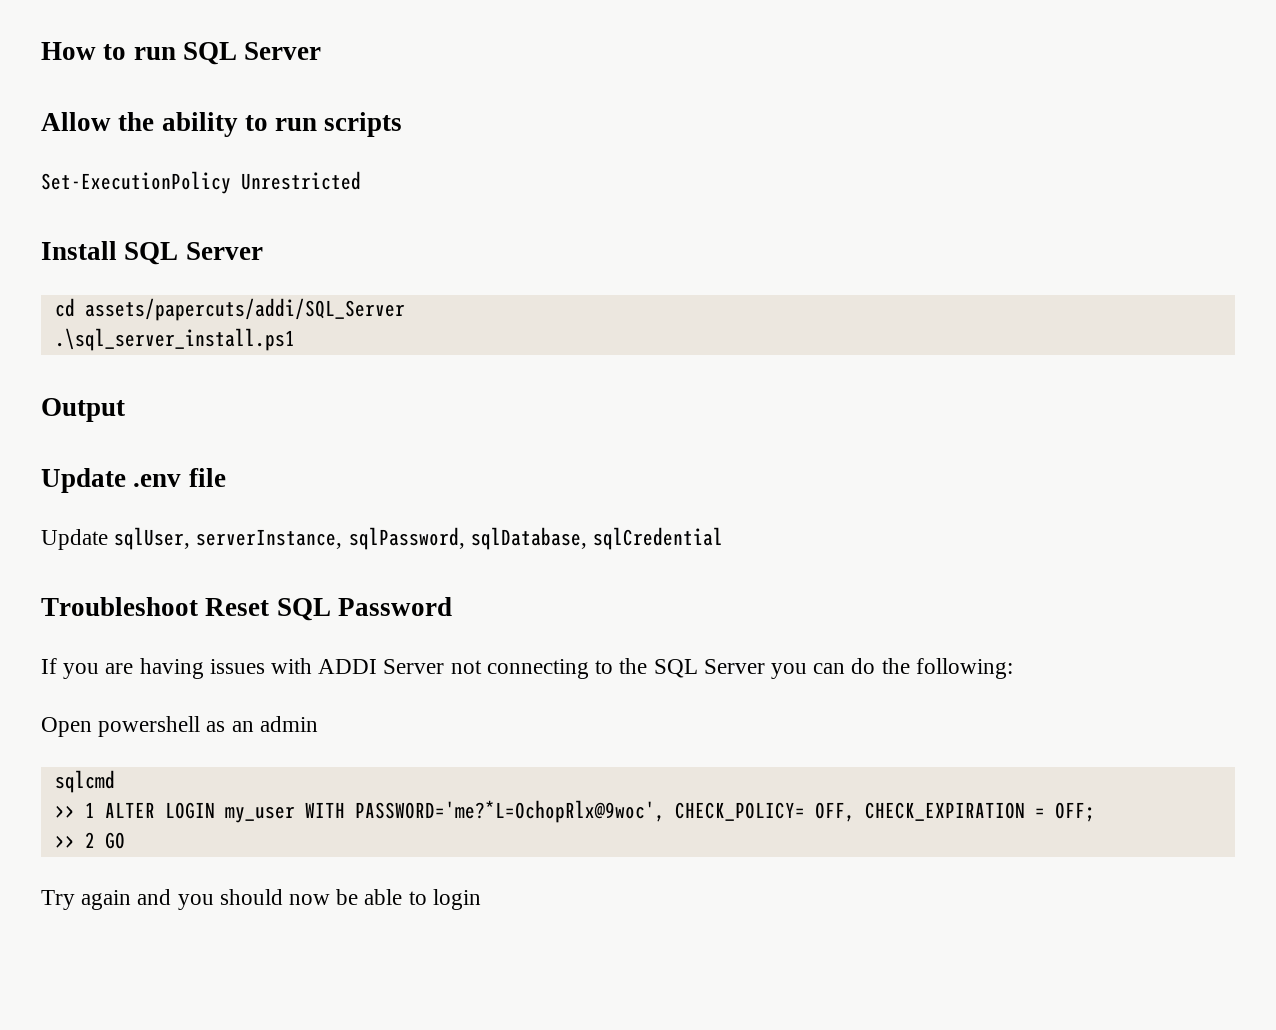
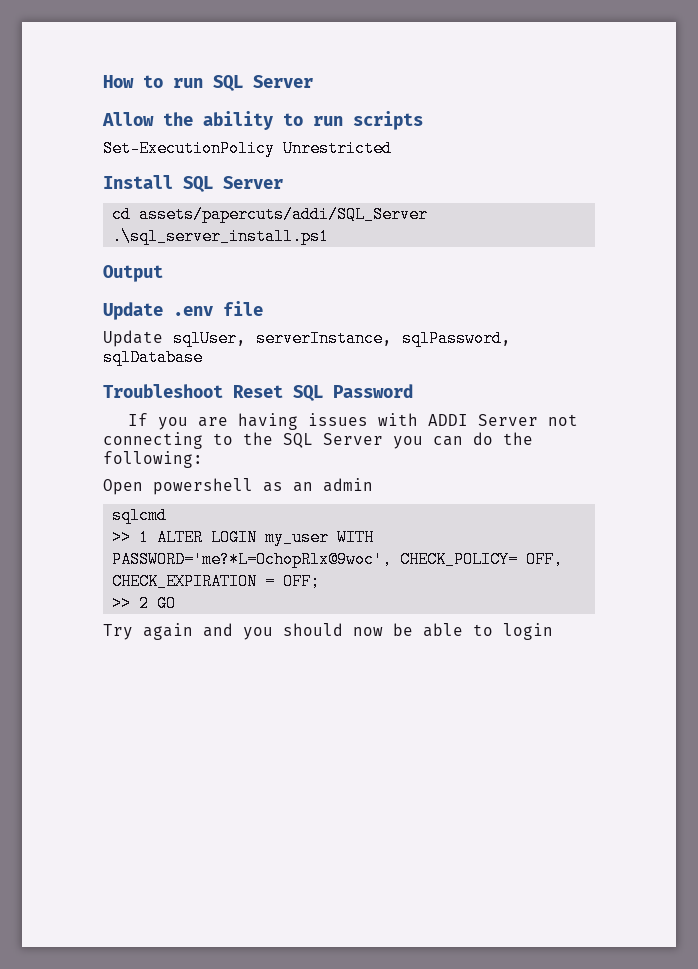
- Update sqlUser, serverInstance, sqlPassword, sqlDatabase, sqlCredential
+ Update sqlUser, serverInstance, sqlPassword, sqlDatabase

